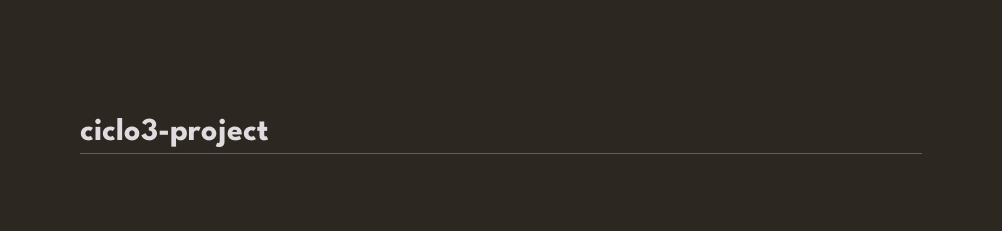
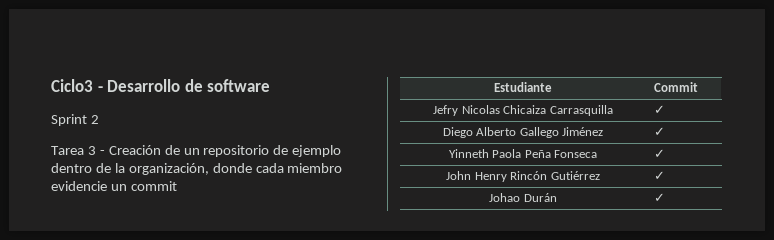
- ciclo3-project
+ Ciclo3 - Desarrollo de software
+ Sprint 2
+ Tarea 3 - Creación de un repositorio de ejemplo dentro de la organización, donde cada miembro evidencie un commit
+ Estudiante | Commit
+ Jefry Nicolas Chicaiza Carrasquilla | ✓
+ Diego Alberto Gallego Jiménez | ✓
+ Yinneth Paola Peña Fonseca | ✓
+ John Henry Rincón Gutiérrez | ✓
+ Johao Durán | ✓

